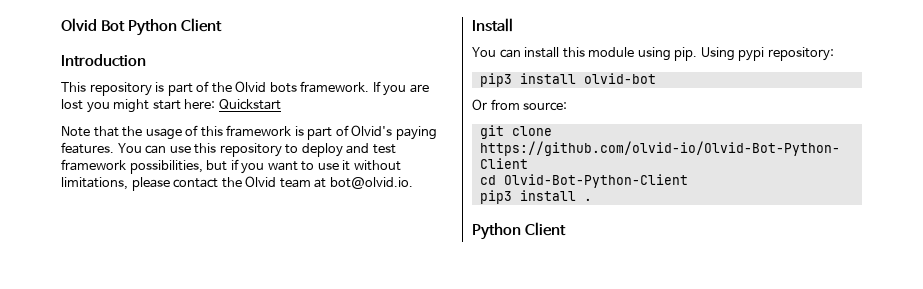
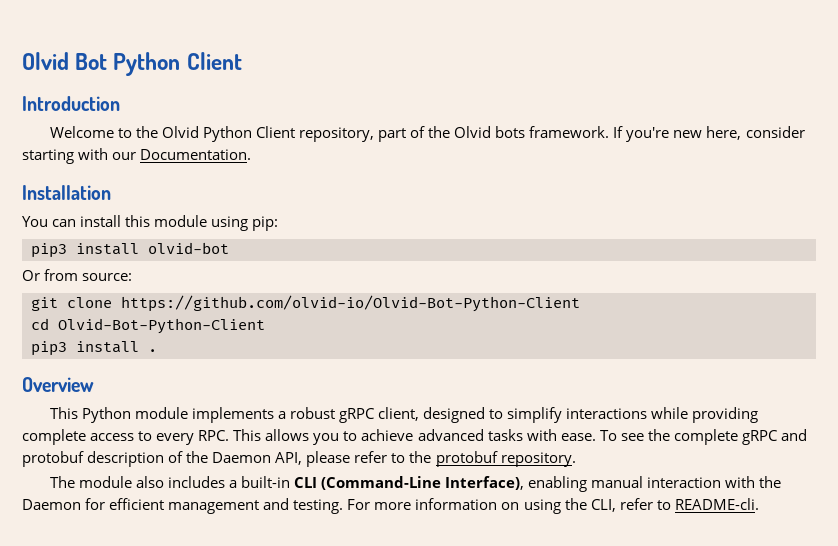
- This repository is part of the Olvid bots framework.
+ Welcome to the Olvid Python Client repository, part of the Olvid bots framework.
- If you are lost you might start here: Quickstart
- Note that the usage of this framework is part of Olvid's paying features. You can use this repository to deploy and test framework possibilities, but if you want to use it without limitations, please contact the Olvid team at bot@olvid.io.
- Install
+ If you're new here, consider starting with our Documentation.
+ Installation
- You can install this module using pip. Using pypi repository:
+ You can install this module using pip:
  pip3 install .
- Python Client
+ Overview
+ This Python module implements a robust gRPC client, designed to simplify interactions while providing complete access to every RPC. This allows you to achieve advanced tasks with ease. To see the complete gRPC and protobuf description of the Daemon API, please refer to the protobuf repository.
+ The module also includes a built-in CLI (Command-Line Interface), enabling manual interaction with the Daemon for efficient management and testing. For more information on using the CLI, refer to README-cli.

